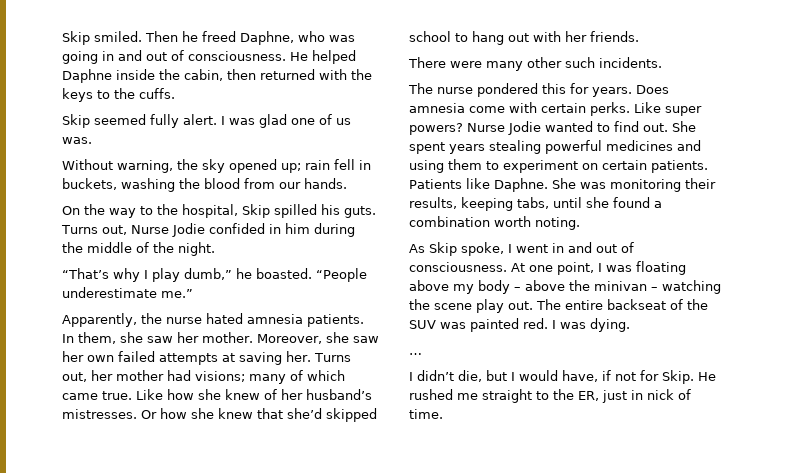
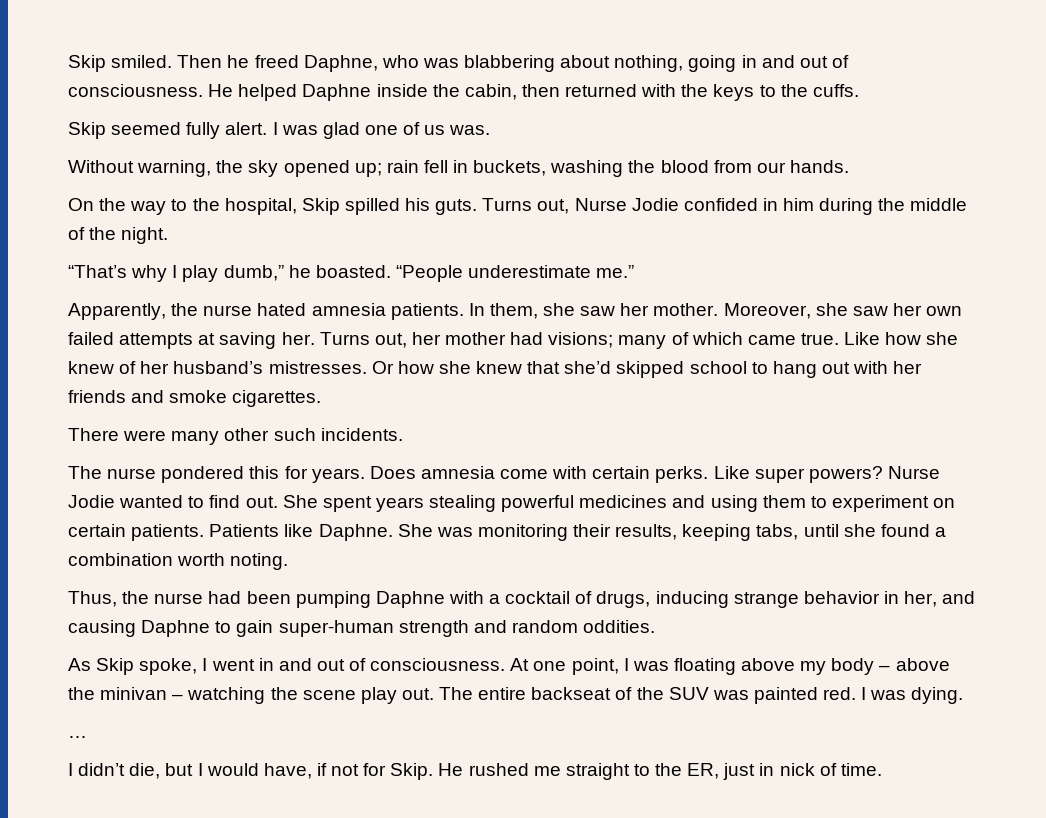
- Then he freed Daphne, who was going in and out of consciousness.
+ Then he freed Daphne, who was blabbering about nothing, going in and out of consciousness.
- Or how she knew that she’d skipped school to hang out with her friends.
+ Or how she knew that she’d skipped school to hang out with her friends and smoke cigarettes.
+ Thus, the nurse had been pumping Daphne with a cocktail of drugs, inducing strange behavior in her, and causing Daphne to gain super-human strength and random oddities.

